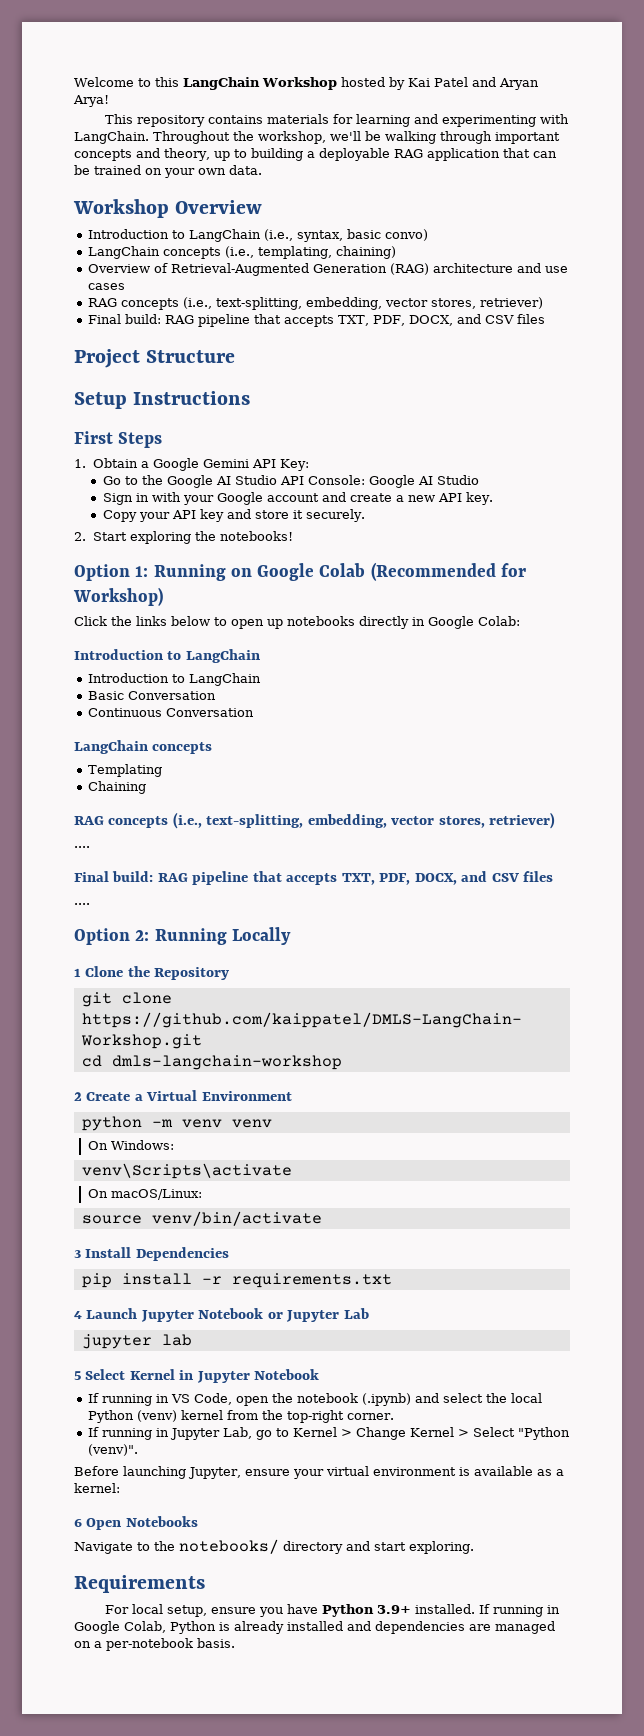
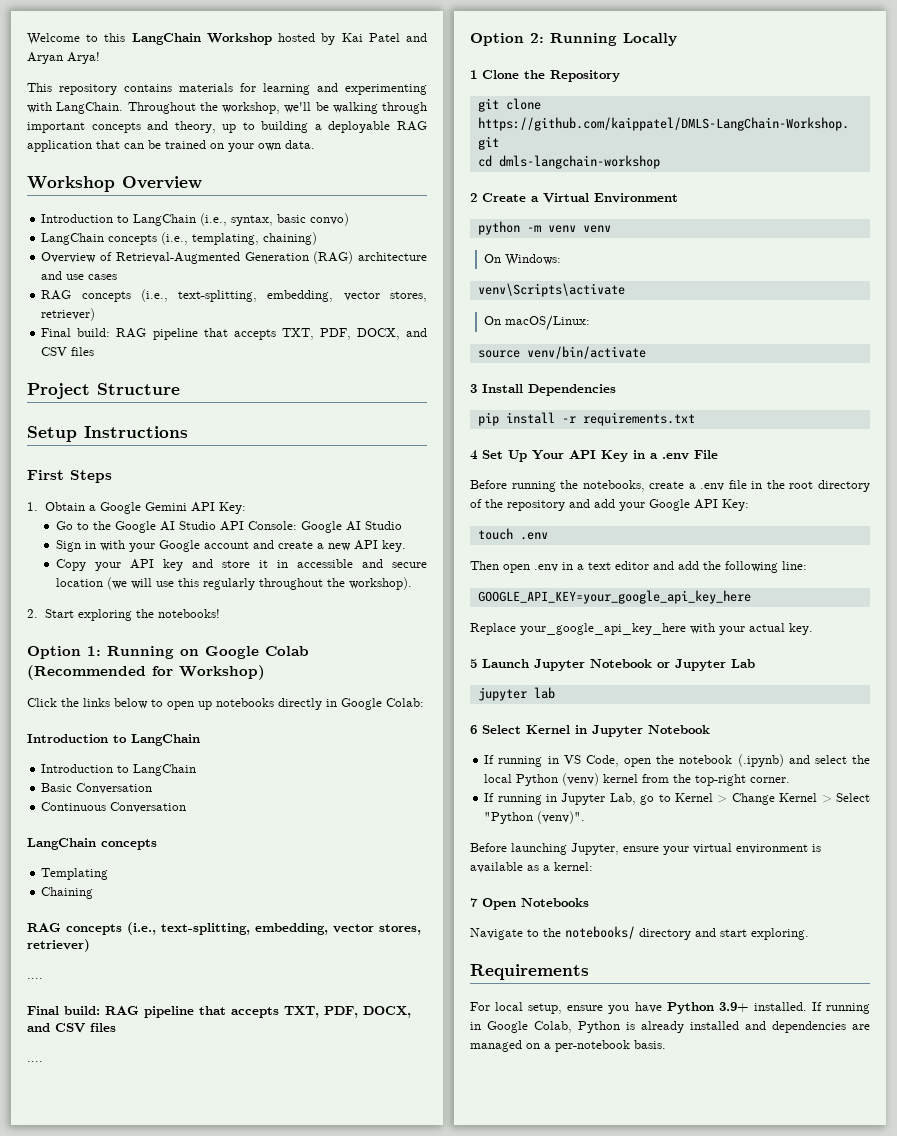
- Copy your API key and store it securely.
+ Copy your API key and store it in accessible and secure location (we will use this regularly throughout the workshop).
- 4 Launch Jupyter Notebook or Jupyter Lab
+ 4 Set Up Your API Key in a .env File
+ Before running the notebooks, create a .env file in the root directory of the repository and add your Google API Key:
+ touch .env
+ Then open .env in a text editor and add the following line:
+ GOOGLE_API_KEY=your_google_api_key_here
+ Replace your_google_api_key_here with your actual key.
+ 5 Launch Jupyter Notebook or Jupyter Lab
- 5 Select Kernel in Jupyter Notebook
+ 6 Select Kernel in Jupyter Notebook
- 6 Open Notebooks
+ 7 Open Notebooks

